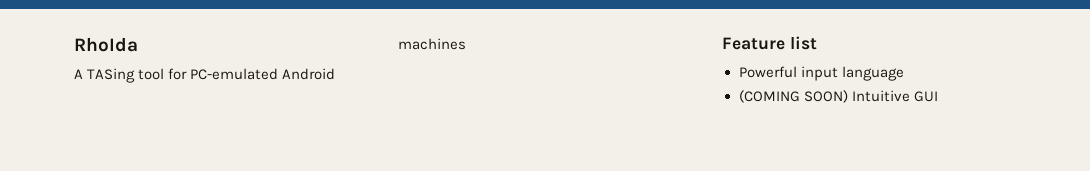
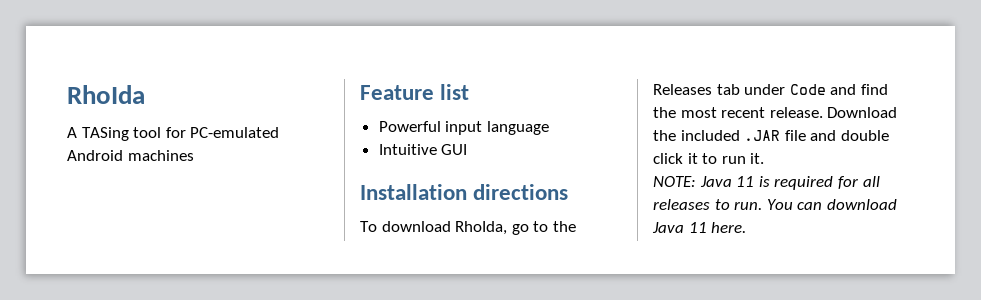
- (COMING SOON) Intuitive GUI
+ Intuitive GUI
+ Installation directions
+ To download RhoIda, go to the Releases tab under Code and find the most recent release. Download the included .JAR file and double click it to run it.
+ NOTE: Java 11 is required for all releases to run. You can download Java 11 here.

